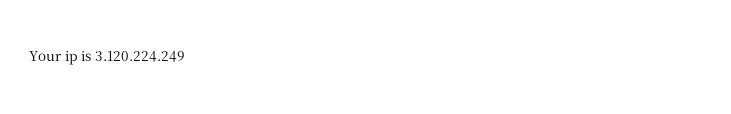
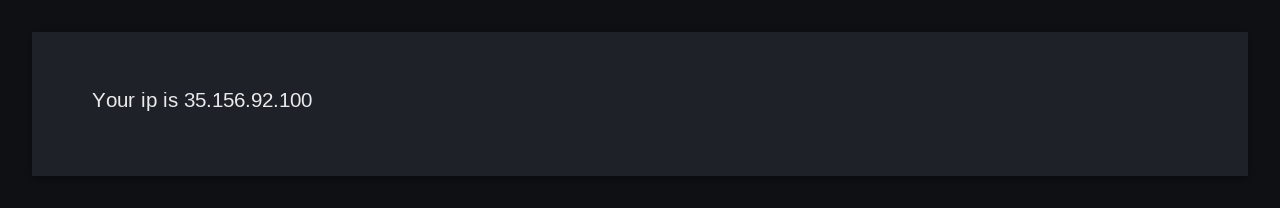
- Your ip is 3.120.224.249
+ Your ip is 35.156.92.100

